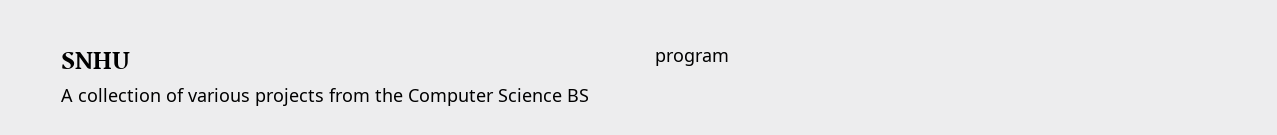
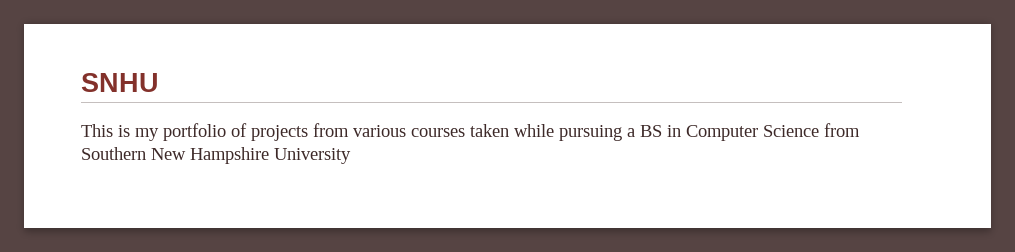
- A collection of various projects from the Computer Science BS program
+ This is my portfolio of projects from various courses taken while pursuing a BS in Computer Science from Southern New Hampshire University

